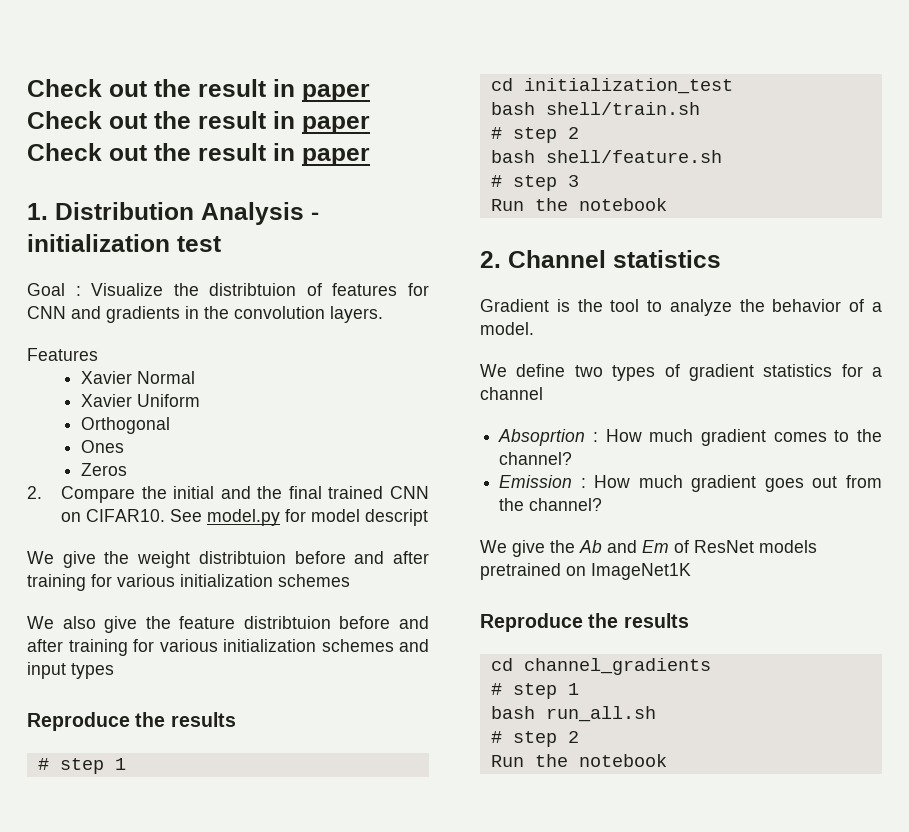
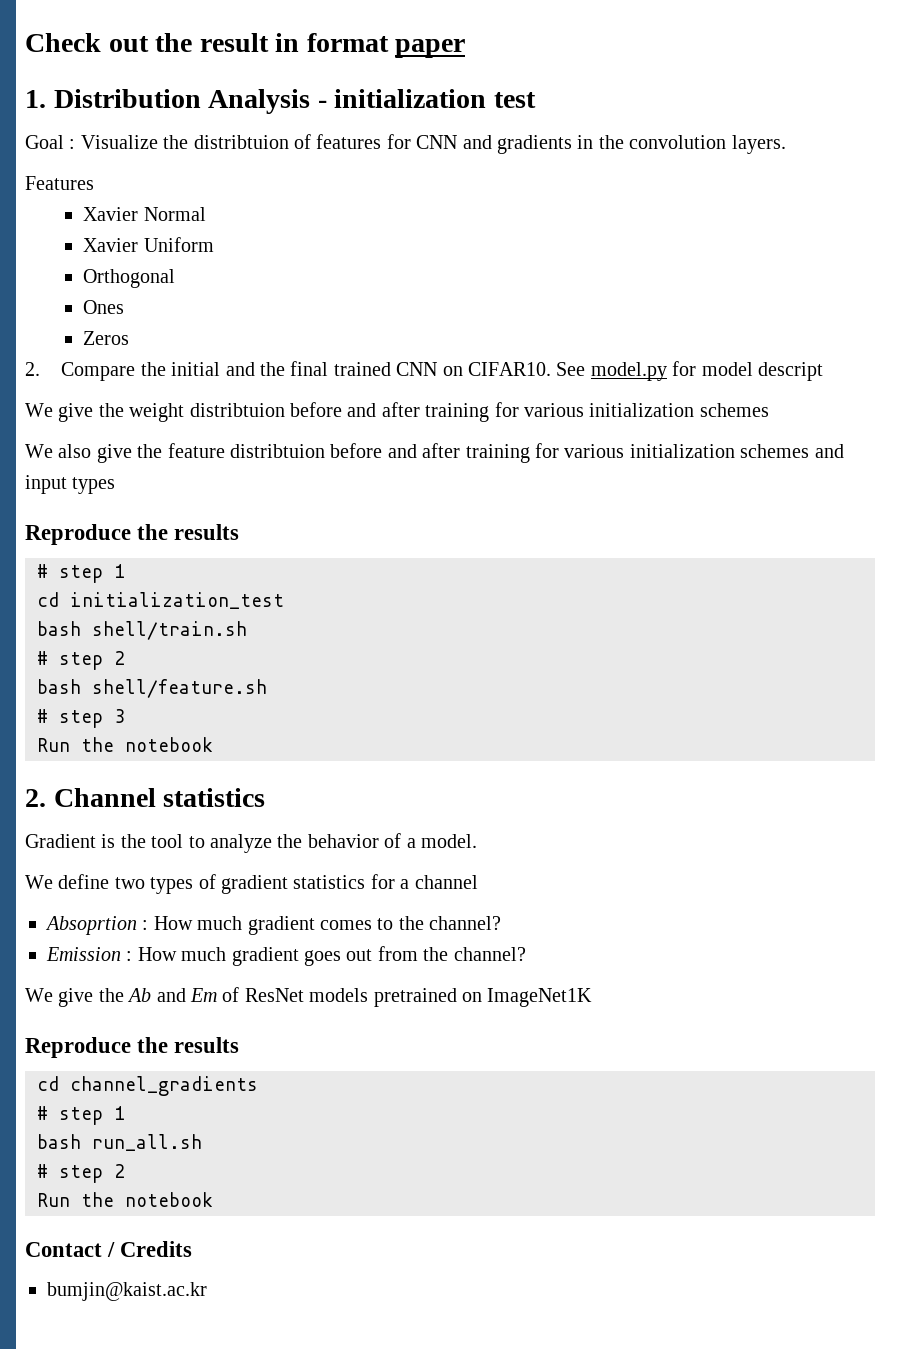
- Check out the result in paper Check out the result in paper Check out the result in paper
+ Check out the result in format paper
+ Contact / Credits
+ bumjin@kaist.ac.kr

